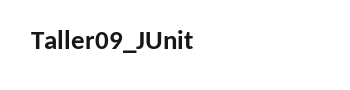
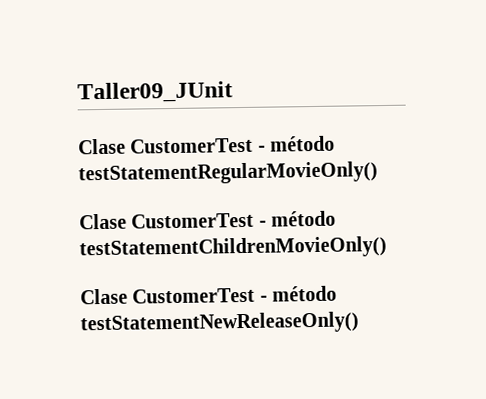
+ Clase CustomerTest - método testStatementRegularMovieOnly()
+ Clase CustomerTest - método testStatementChildrenMovieOnly()
+ Clase CustomerTest - método testStatementNewReleaseOnly()

